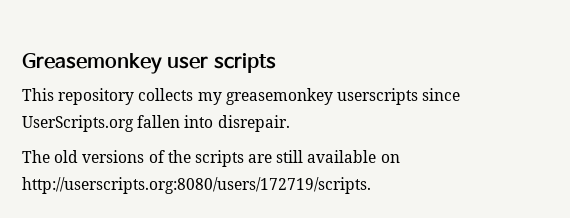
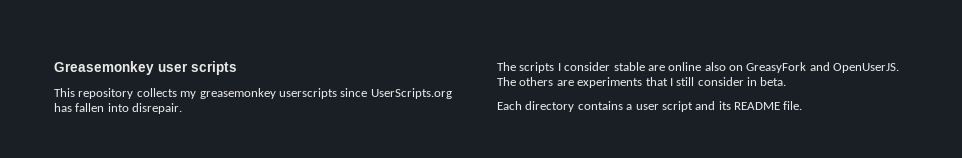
- This repository collects my greasemonkey userscripts since UserScripts.org fallen into disrepair.
+ This repository collects my greasemonkey userscripts since UserScripts.org has fallen into disrepair.
- The old versions of the scripts are still available on http://userscripts.org:8080/users/172719/scripts.
+ The scripts I consider stable are online also on GreasyFork and OpenUserJS. The others are experiments that I still consider in beta.
+ Each directory contains a user script and its README file.

